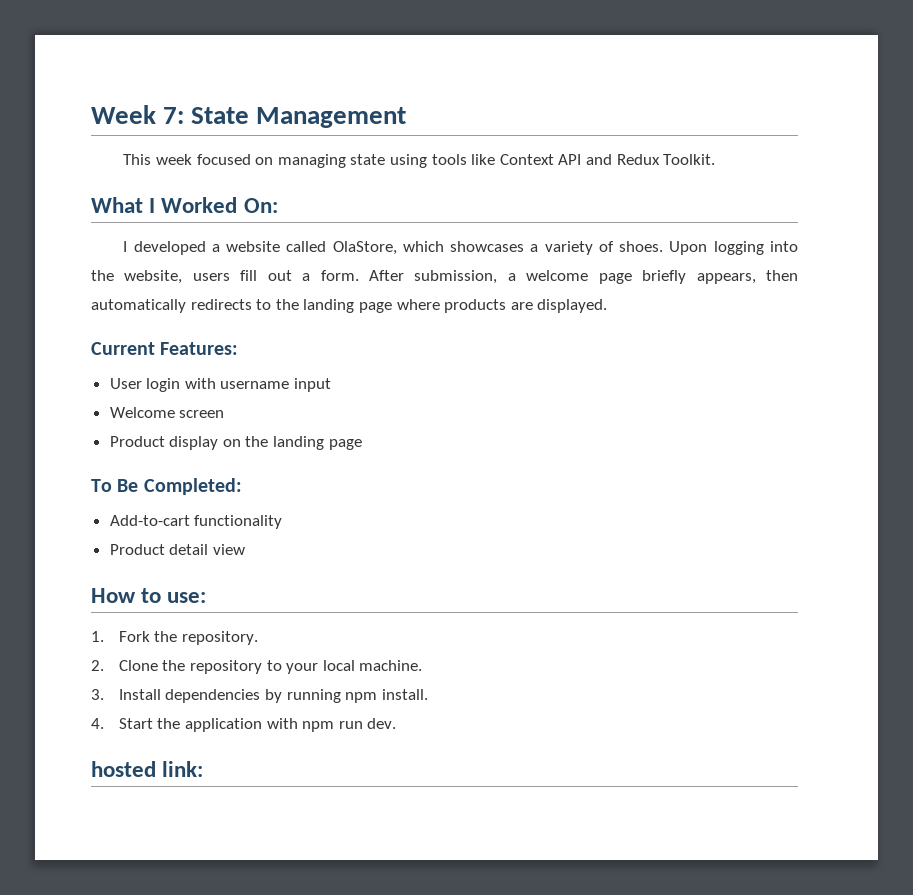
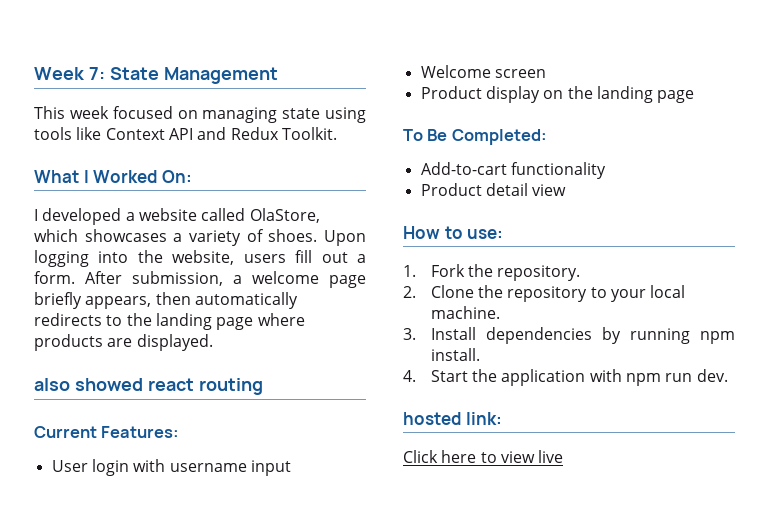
+ also showed react routing
+ Click here to view live

